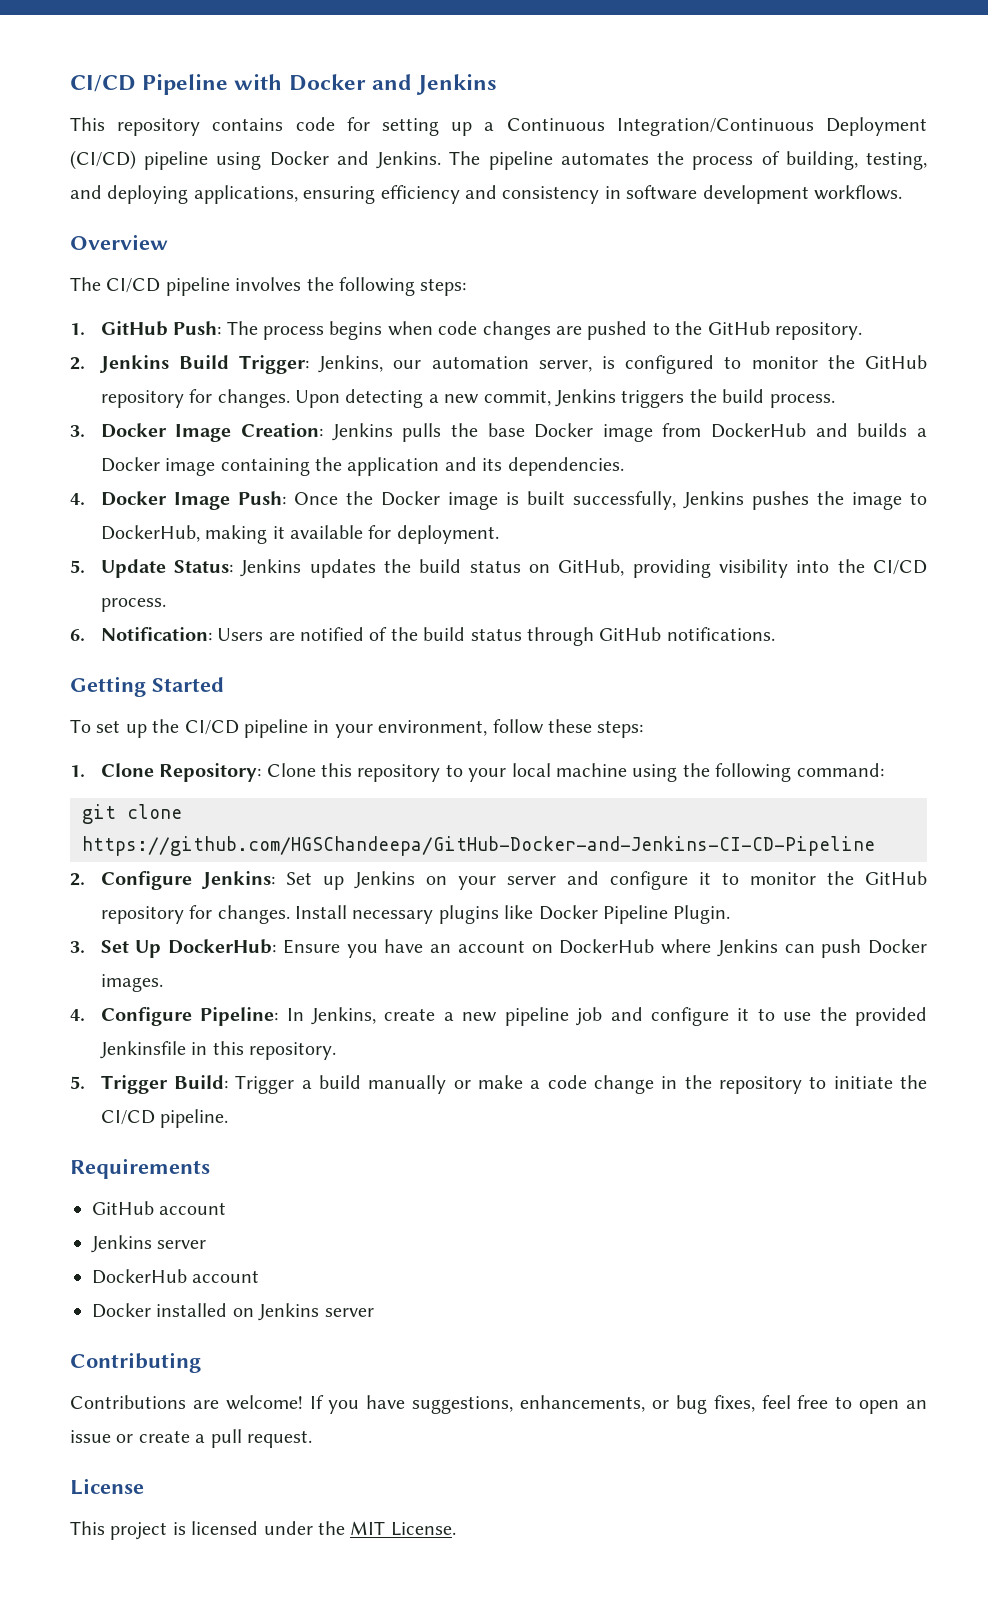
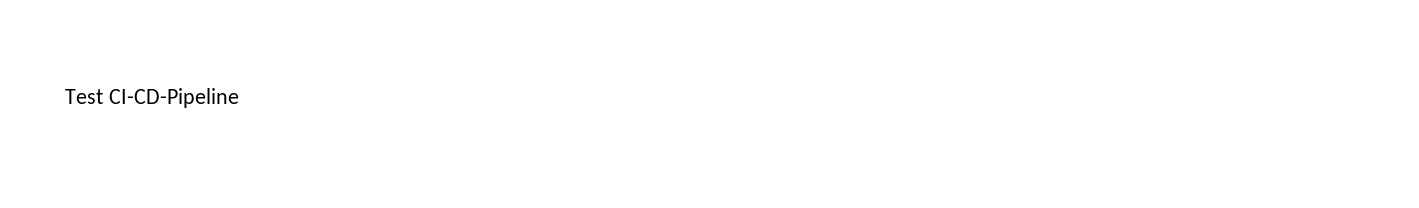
- CI/CD Pipeline with Docker and Jenkins
- This repository contains code for setting up a Continuous Integration/Continuous Deployment (CI/CD) pipeline using Docker and Jenkins. The pipeline automates the process of building, testing, and deploying applications, ensuring efficiency and consistency in software development workflows.
- Overview
- The CI/CD pipeline involves the following steps:
- 1. GitHub Push: The process begins when code changes are pushed to the GitHub repository.
- 2. Jenkins Build Trigger: Jenkins, our automation server, is configured to monitor the GitHub repository for changes. Upon detecting a new commit, Jenkins triggers the build process.
- 3. Docker Image Creation: Jenkins pulls the base Docker image from DockerHub and builds a Docker image containing the application and its dependencies.
- 4. Docker Image Push: Once the Docker image is built successfully, Jenkins pushes the image to DockerHub, making it available for deployment.
- 5. Update Status: Jenkins updates the build status on GitHub, providing visibility into the CI/CD process.
- 6. Notification: Users are notified of the build status through GitHub notifications.
- Getting Started
- To set up the CI/CD pipeline in your environment, follow these steps:
- 1. Clone Repository: Clone this repository to your local machine using the following command:
- git clone https://github.com/HGSChandeepa/GitHub-Docker-and-Jenkins-CI-CD-Pipeline
- 2. Configure Jenkins: Set up Jenkins on your server and configure it to monitor the GitHub repository for changes. Install necessary plugins like Docker Pipeline Plugin.
- 3. Set Up DockerHub: Ensure you have an account on DockerHub where Jenkins can push Docker images.
- 4. Configure Pipeline: In Jenkins, create a new pipeline job and configure it to use the provided Jenkinsfile in this repository.
- 5. Trigger Build: Trigger a build manually or make a code change in the repository to initiate the CI/CD pipeline.
- Requirements
- GitHub account
- Jenkins server
- DockerHub account
- Docker installed on Jenkins server
- Contributing
- Contributions are welcome! If you have suggestions, enhancements, or bug fixes, feel free to open an issue or create a pull request.
- License
- This project is licensed under the MIT License.
+ Test CI-CD-Pipeline

